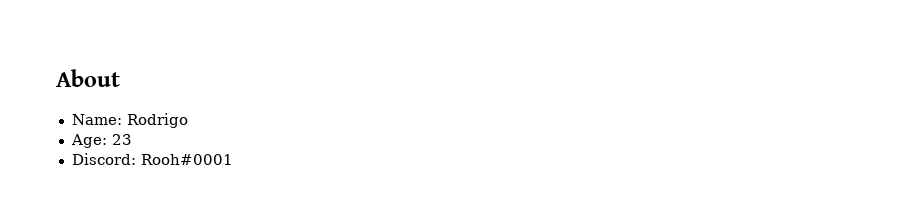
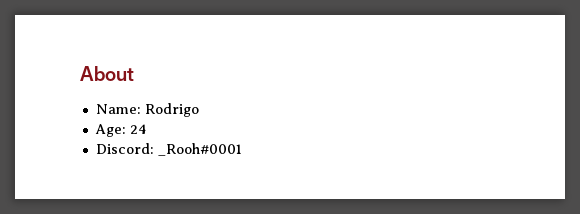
- Age: 23
+ Age: 24
- Discord: Rooh#0001
+ Discord: _Rooh#0001

